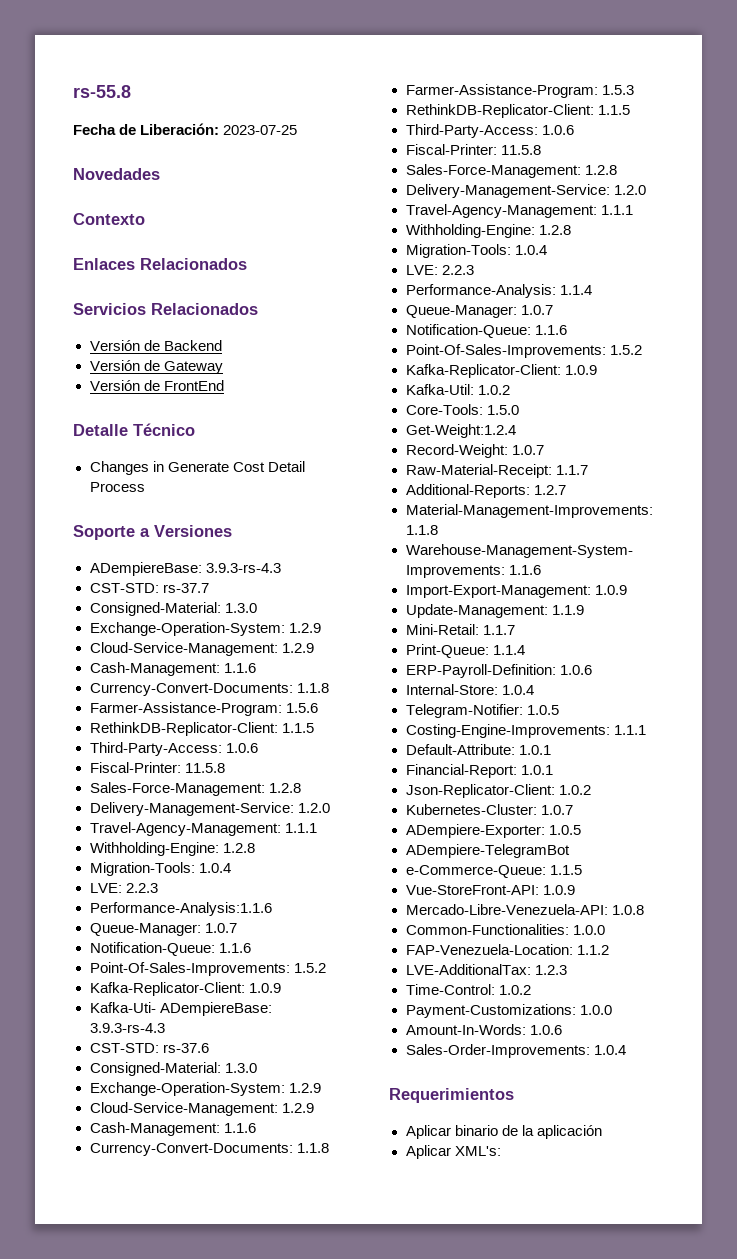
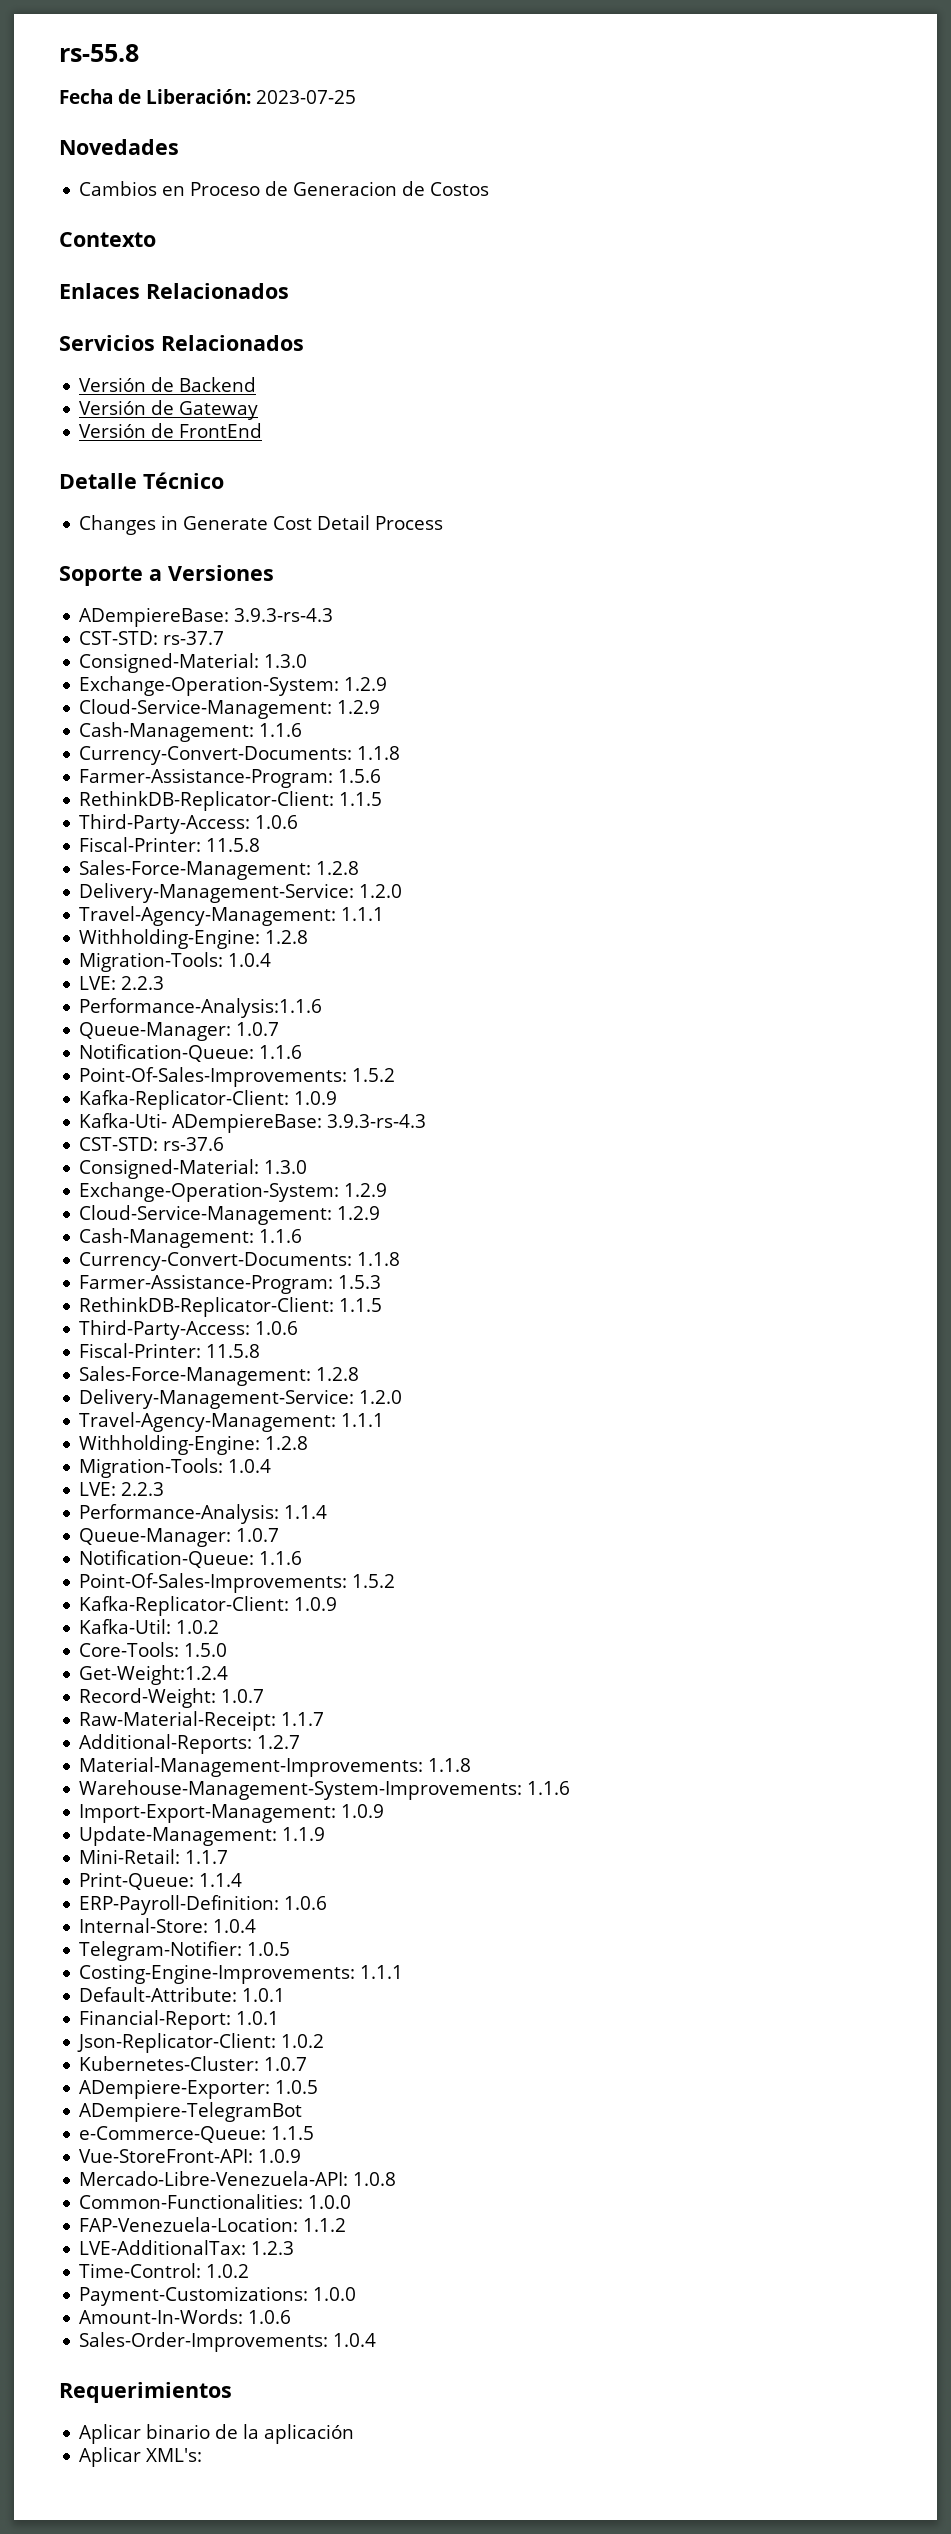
+ Cambios en Proceso de Generacion de Costos

